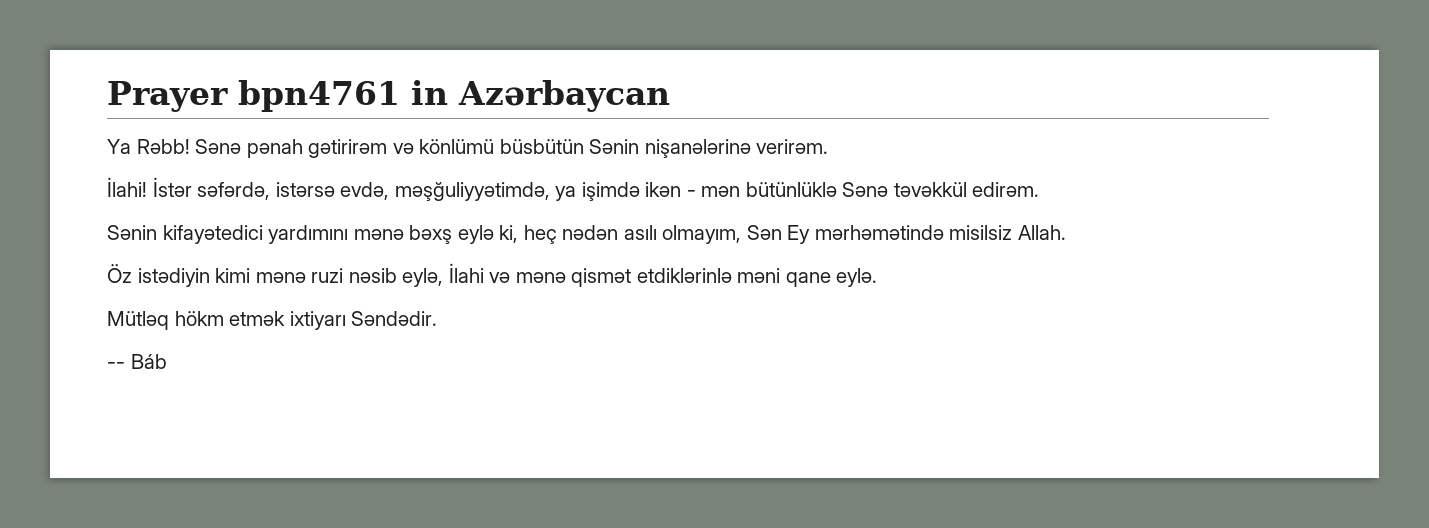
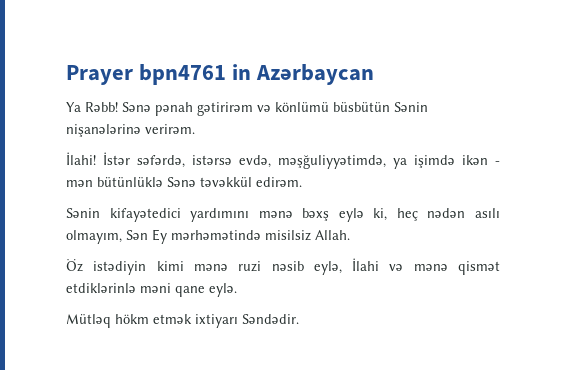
- -- Báb

